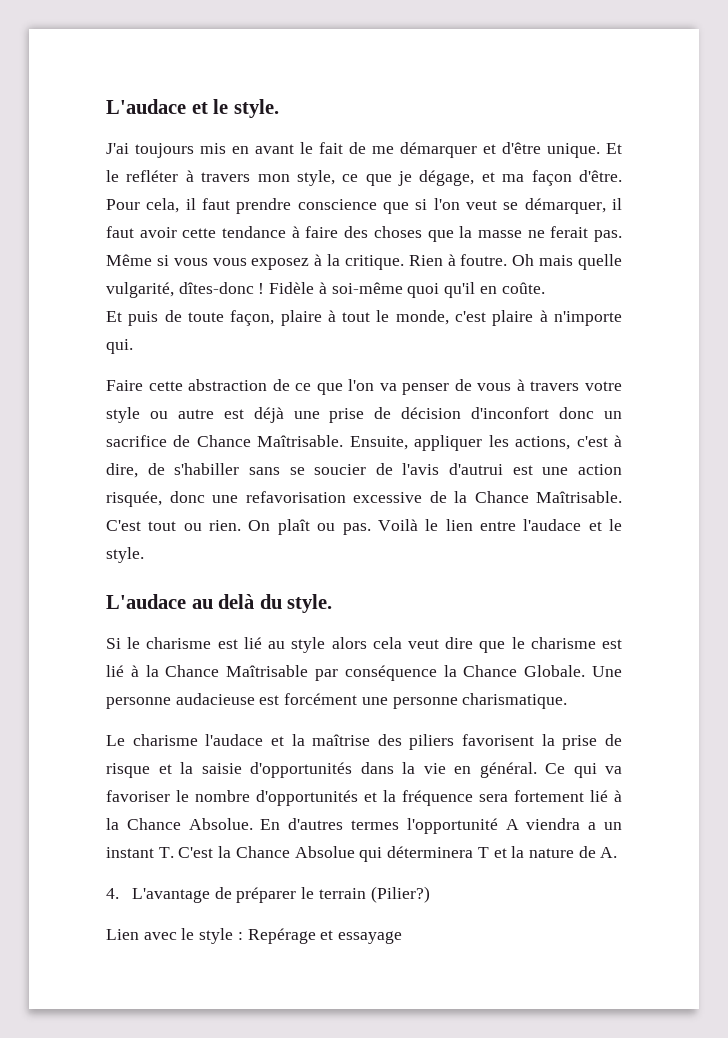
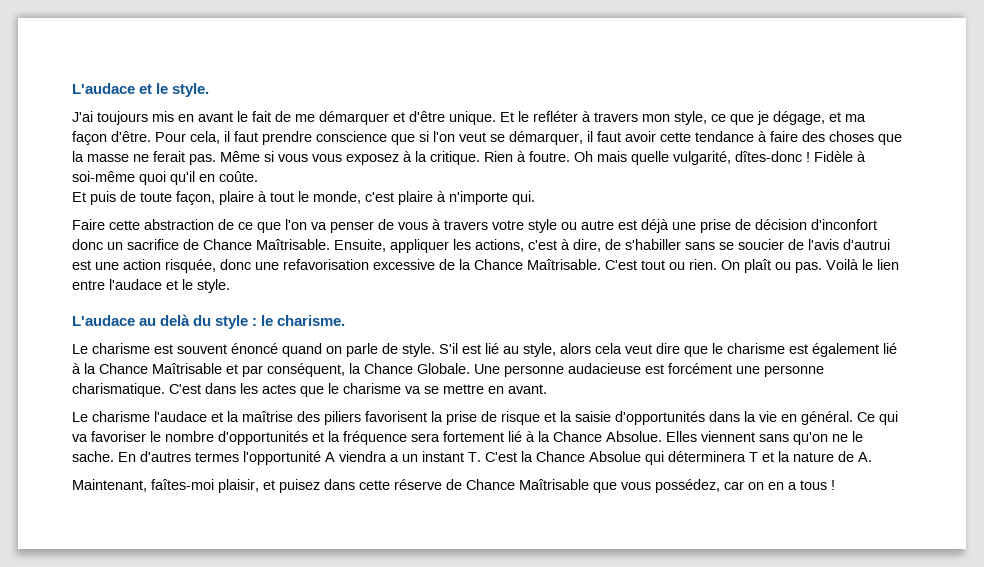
- L'audace au delà du style.
- Si le charisme est lié au style alors cela veut dire que le charisme est lié à la Chance Maîtrisable par conséquence la Chance Globale.
+ L'audace au delà du style : le charisme.
+ Le charisme est souvent énoncé quand on parle de style. S'il est lié au style, alors cela veut dire que le charisme est également lié à la Chance Maîtrisable et par conséquent, la Chance Globale.
+ C'est dans les actes que le charisme va se mettre en avant.
+ Elles viennent sans qu'on ne le sache.
- 4. L'avantage de préparer le terrain (Pilier?)
- Lien avec le style : Repérage et essayage
+ Maintenant, faîtes-moi plaisir, et puisez dans cette réserve de Chance Maîtrisable que vous possédez, car on en a tous !

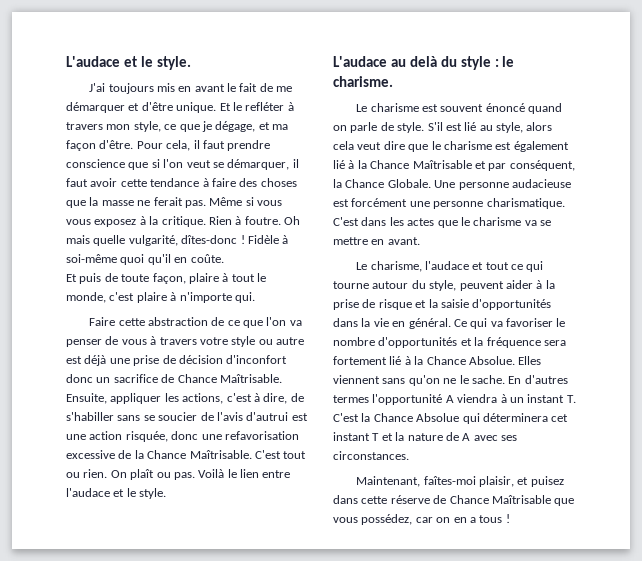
- Le charisme l'audace et la maîtrise des piliers favorisent la prise de risque et la saisie d'opportunités dans la vie en général.
+ Le charisme, l'audace et tout ce qui tourne autour du style, peuvent aider à la prise de risque et la saisie d'opportunités dans la vie en général.
- En d'autres termes l'opportunité A viendra a un instant T. C'est la Chance Absolue qui déterminera T et la nature de A.
+ En d'autres termes l'opportunité A viendra à un instant T. C'est la Chance Absolue qui déterminera cet instant T et la nature de A avec ses circonstances.

